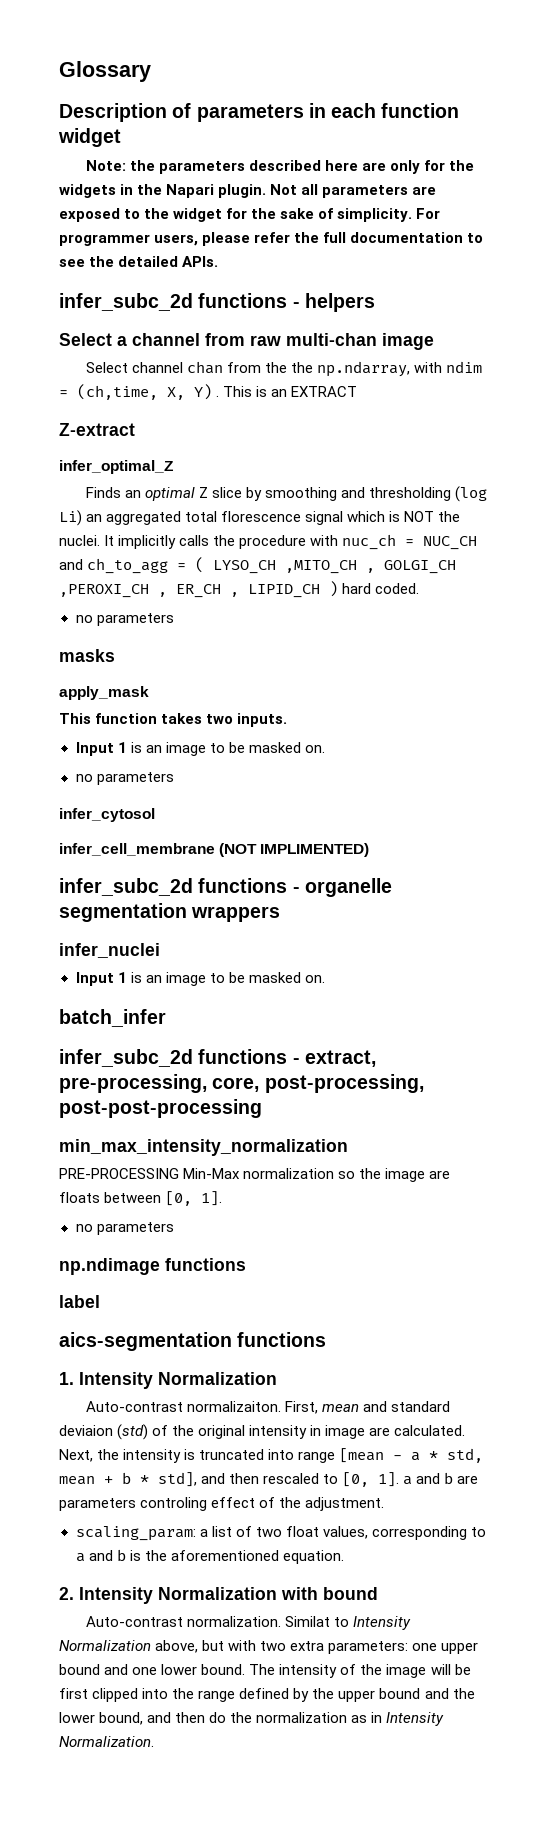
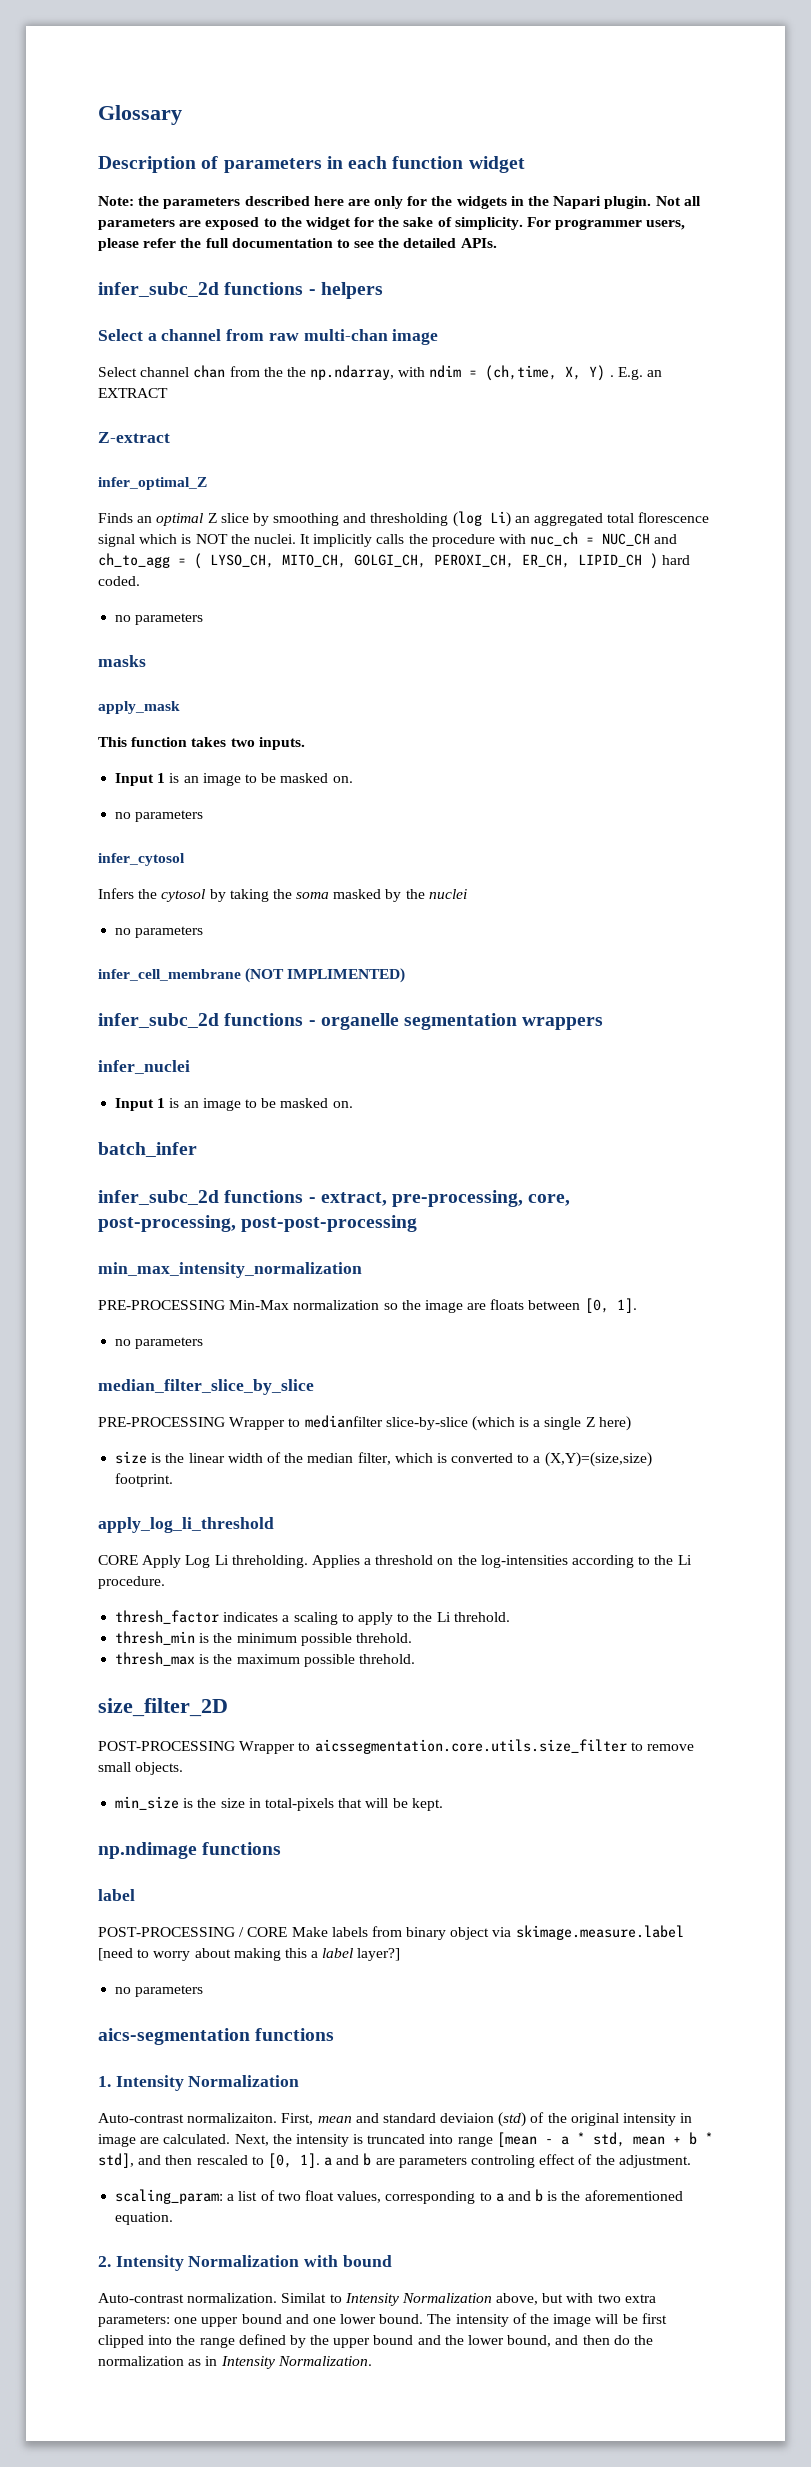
- This is an EXTRACT
+ E.g. an EXTRACT
- It implicitly calls the procedure with nuc_ch = NUC_CH and ch_to_agg = ( LYSO_CH ,MITO_CH , GOLGI_CH ,PEROXI_CH , ER_CH , LIPID_CH ) hard coded.
+ It implicitly calls the procedure with nuc_ch = NUC_CH and ch_to_agg = ( LYSO_CH, MITO_CH, GOLGI_CH, PEROXI_CH, ER_CH, LIPID_CH ) hard coded.
+ Infers the cytosol by taking the soma masked by the nuclei
+ no parameters
+ median_filter_slice_by_slice
+ PRE-PROCESSING Wrapper to medianfilter slice-by-slice (which is a single Z here)
+ size is the linear width of the median filter, which is converted to a (X,Y)=(size,size) footprint.
+ apply_log_li_threshold
+ CORE Apply Log Li threholding. Applies a threshold on the log-intensities according to the Li procedure.
+ thresh_factor indicates a scaling to apply to the Li threhold.
+ thresh_min is the minimum possible threhold.
+ thresh_max is the maximum possible threhold.
+ size_filter_2D
+ POST-PROCESSING Wrapper to aicssegmentation.core.utils.size_filter to remove small objects.
+ min_size is the size in total-pixels that will be kept.
  np.ndimage functions
  label
+ POST-PROCESSING / CORE Make labels from binary object via skimage.measure.label [need to worry about making this a label layer?]
+ no parameters

